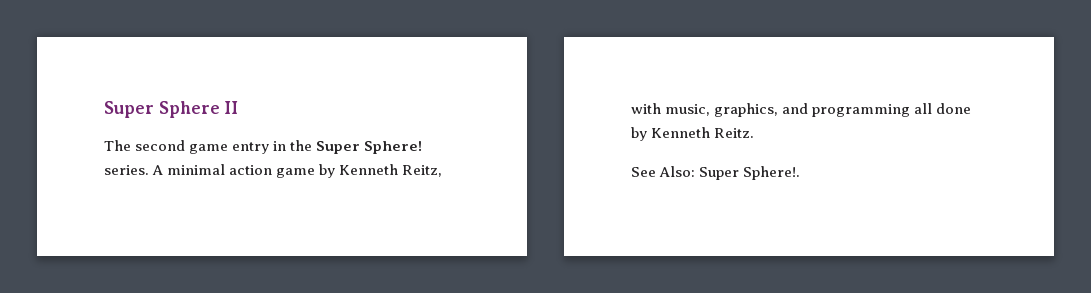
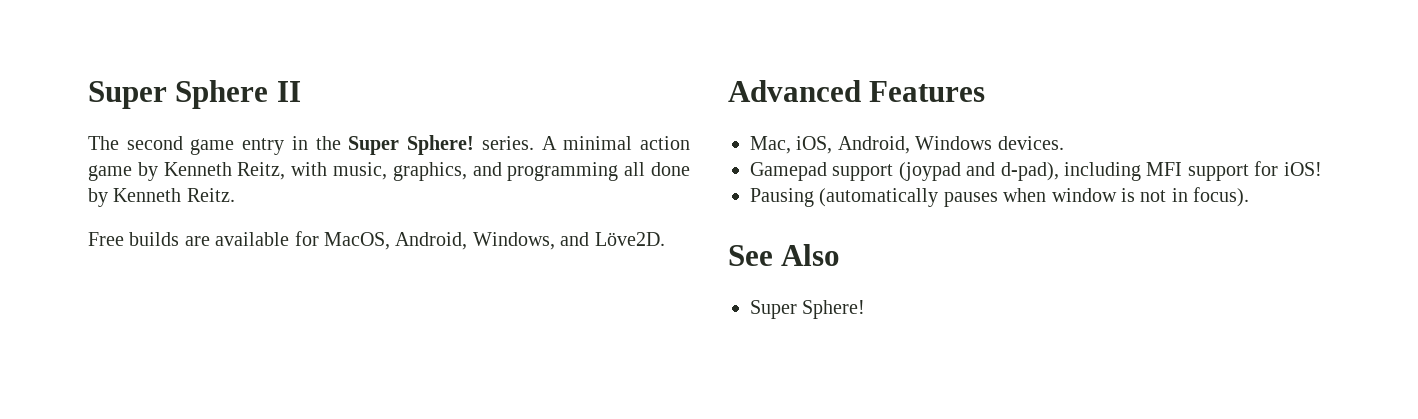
- See Also: Super Sphere!.
+ Free builds are available for MacOS, Android, Windows, and Löve2D.
+ Advanced Features
+ Mac, iOS, Android, Windows devices.
+ Gamepad support (joypad and d-pad), including MFI support for iOS!
+ Pausing (automatically pauses when window is not in focus).
+ See Also
+ Super Sphere!

